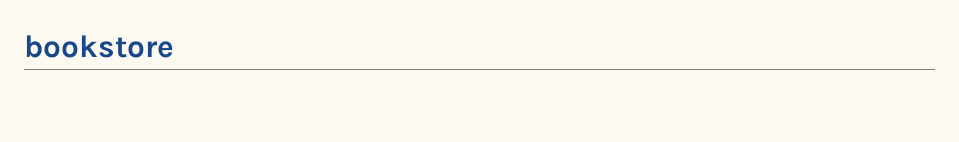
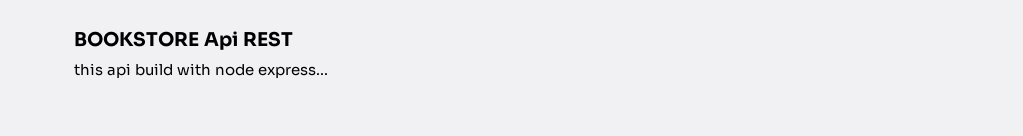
- bookstore
+ BOOKSTORE Api REST
+ this api build with node express...

